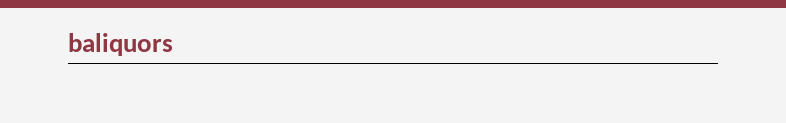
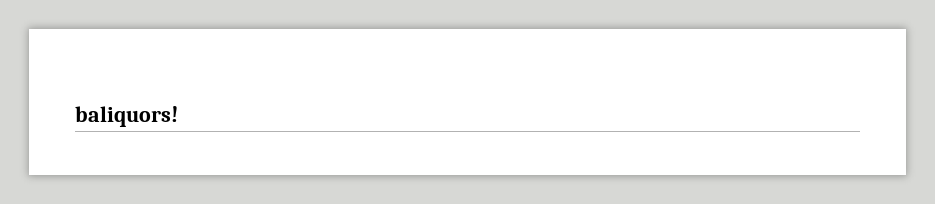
- baliquors
+ baliquors!

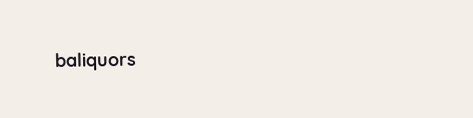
- baliquors!
+ baliquors

